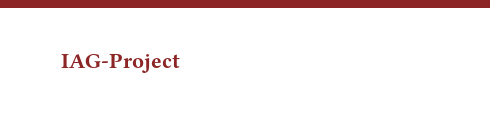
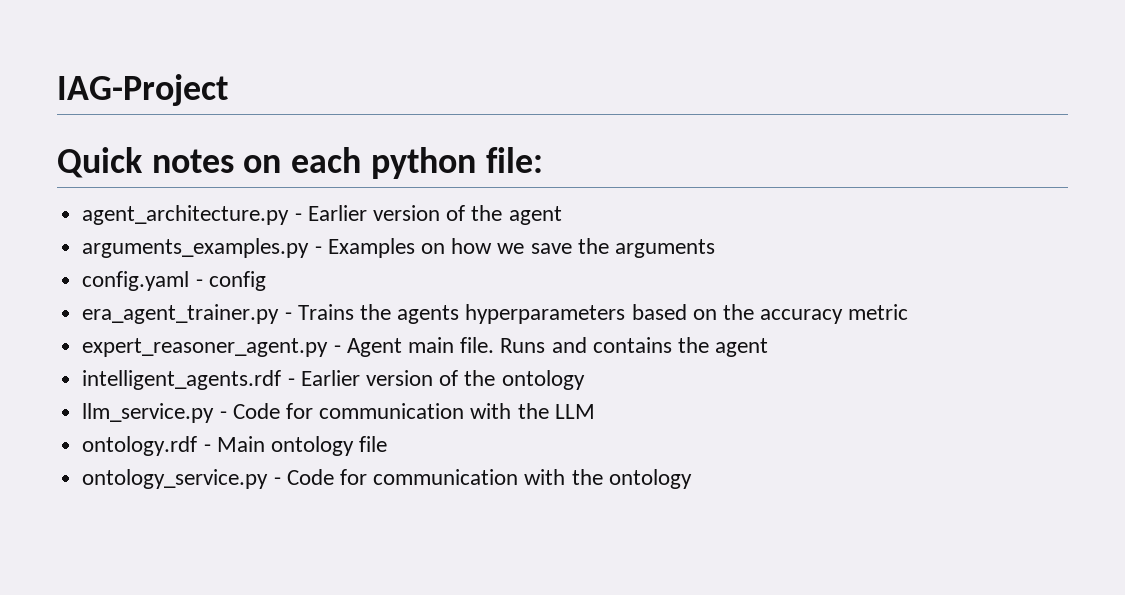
+ Quick notes on each python file:
+ agent_architecture.py - Earlier version of the agent
+ arguments_examples.py - Examples on how we save the arguments
+ config.yaml - config
+ era_agent_trainer.py - Trains the agents hyperparameters based on the accuracy metric
+ expert_reasoner_agent.py - Agent main file. Runs and contains the agent
+ intelligent_agents.rdf - Earlier version of the ontology
+ llm_service.py - Code for communication with the LLM
+ ontology.rdf - Main ontology file
+ ontology_service.py - Code for communication with the ontology

